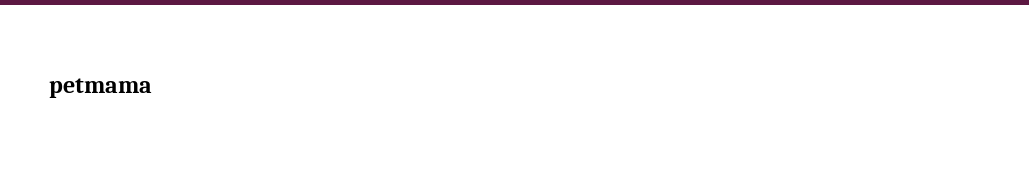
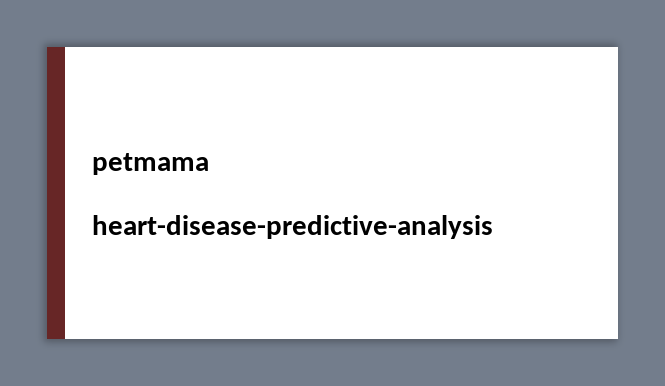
+ heart-disease-predictive-analysis

